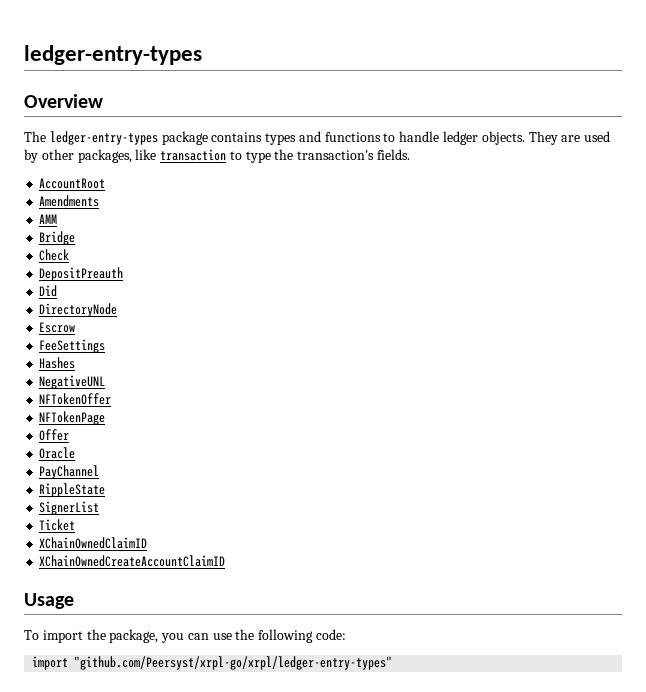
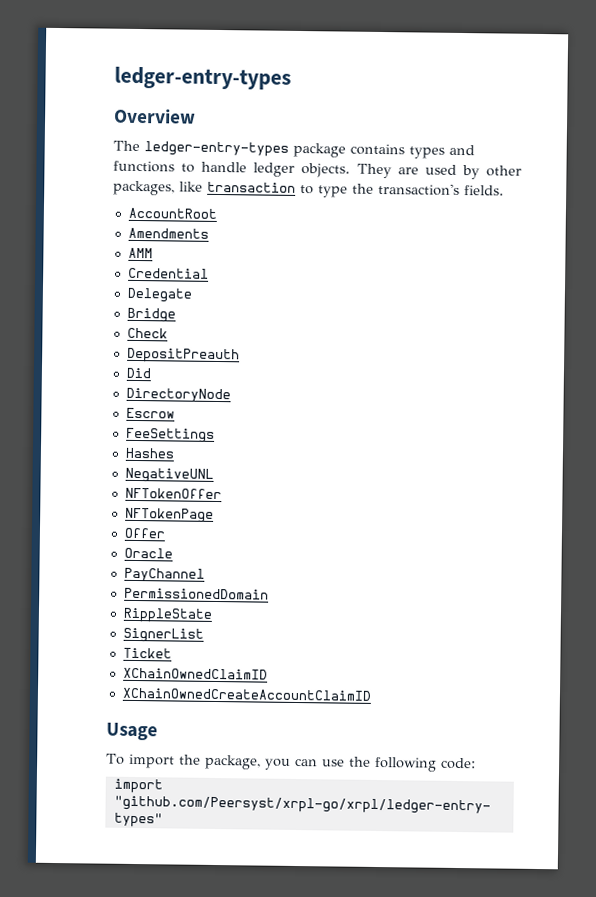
+ Credential
+ Delegate
+ PermissionedDomain

